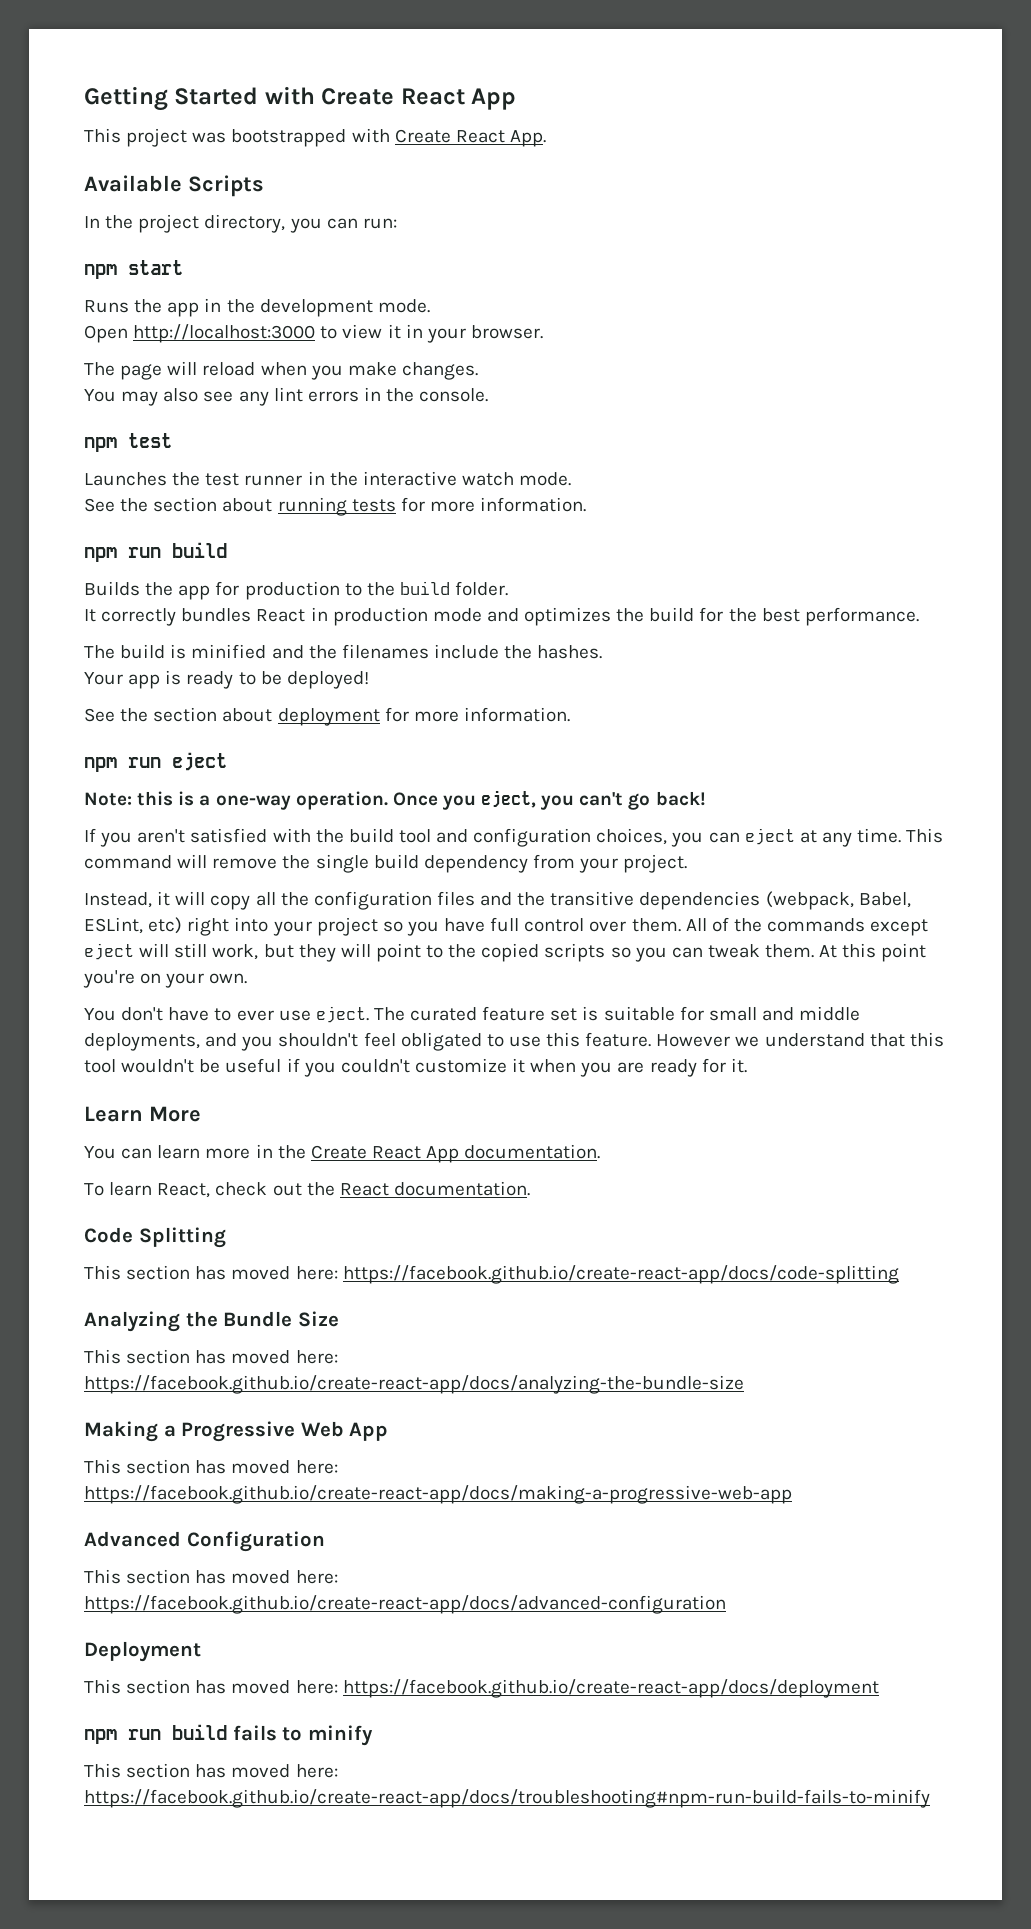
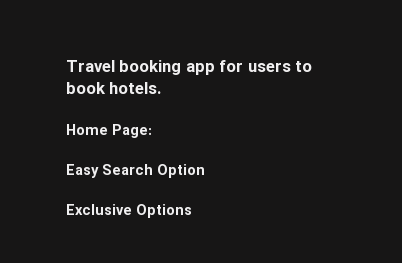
- Getting Started with Create React App
- This project was bootstrapped with Create React App.
- Available Scripts
- In the project directory, you can run:
- npm start
- Runs the app in the development mode.
- Open http://localhost:3000 to view it in your browser.
- The page will reload when you make changes.
- You may also see any lint errors in the console.
- npm test
- Launches the test runner in the interactive watch mode.
- See the section about running tests for more information.
- npm run build
- Builds the app for production to the build folder.
- It correctly bundles React in production mode and optimizes the build for the best performance.
- The build is minified and the filenames include the hashes.
- Your app is ready to be deployed!
- See the section about deployment for more information.
- npm run eject
- Note: this is a one-way operation. Once you eject, you can't go back!
- If you aren't satisfied with the build tool and configuration choices, you can eject at any time. This command will remove the single build dependency from your project.
- Instead, it will copy all the configuration files and the transitive dependencies (webpack, Babel, ESLint, etc) right into your project so you have full control over them. All of the commands except eject will still work, but they will point to the copied scripts so you can tweak them. At this point you're on your own.
- You don't have to ever use eject. The curated feature set is suitable for small and middle deployments, and you shouldn't feel obligated to use this feature. However we understand that this tool wouldn't be useful if you couldn't customize it when you are ready for it.
- Learn More
- You can learn more in the Create React App documentation.
- To learn React, check out the React documentation.
- Code Splitting
- This section has moved here: https://facebook.github.io/create-react-app/docs/code-splitting
- Analyzing the Bundle Size
- This section has moved here: https://facebook.github.io/create-react-app/docs/analyzing-the-bundle-size
- Making a Progressive Web App
- This section has moved here: https://facebook.github.io/create-react-app/docs/making-a-progressive-web-app
- Advanced Configuration
- This section has moved here: https://facebook.github.io/create-react-app/docs/advanced-configuration
- Deployment
- This section has moved here: https://facebook.github.io/create-react-app/docs/deployment
- npm run build fails to minify
- This section has moved here: https://facebook.github.io/create-react-app/docs/troubleshooting#npm-run-build-fails-to-minify
+ Travel booking app for users to book hotels.
+ Home Page:
+ Easy Search Option
+ Exclusive Options

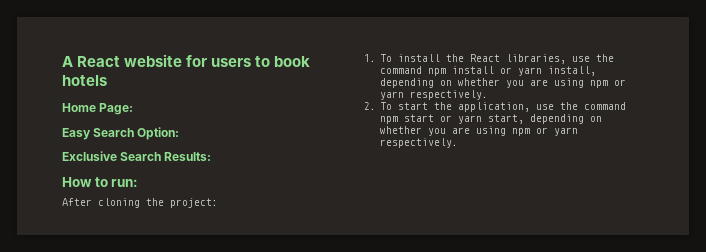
- Travel booking app for users to book hotels.
+ A React website for users to book hotels
- Easy Search Option
+ Easy Search Option:
- Exclusive Options
+ Exclusive Search Results:
+ How to run:
+ After cloning the project:
+ 1. To install the React libraries, use the command npm install or yarn install, depending on whether you are using npm or yarn respectively.
+ 2. To start the application, use the command npm start or yarn start, depending on whether you are using npm or yarn respectively.

